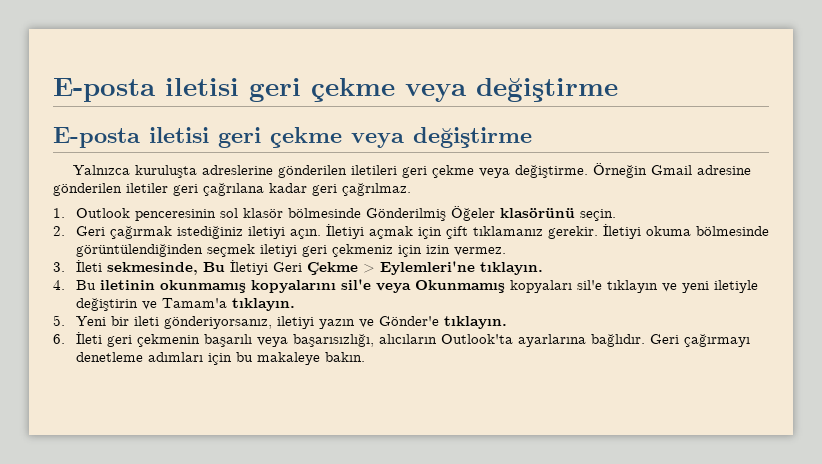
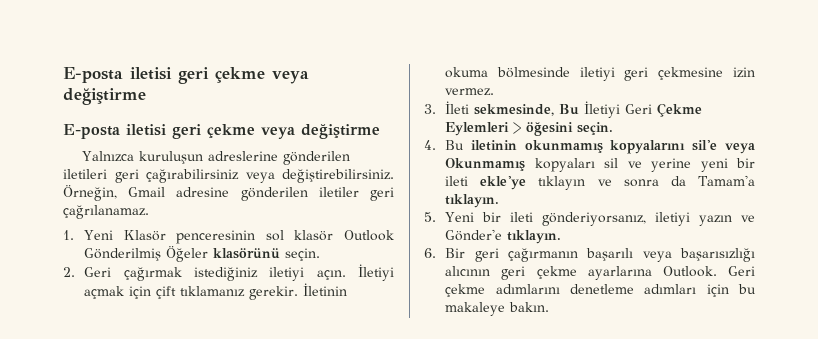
- Yalnızca kuruluşta adreslerine gönderilen iletileri geri çekme veya değiştirme. Örneğin Gmail adresine gönderilen iletiler geri çağrılana kadar geri çağrılmaz.
+ Yalnızca kuruluşun adreslerine gönderilen iletileri geri çağırabilirsiniz veya değiştirebilirsiniz. Örneğin, Gmail adresine gönderilen iletiler geri çağrılanamaz.
- 1. Outlook penceresinin sol klasör bölmesinde Gönderilmiş Öğeler klasörünü seçin.
+ 1. Yeni Klasör penceresinin sol klasör Outlook Gönderilmiş Öğeler klasörünü seçin.
- İletiyi okuma bölmesinde görüntülendiğinden seçmek iletiyi geri çekmeniz için izin vermez.
+ İletinin okuma bölmesinde iletiyi geri çekmesine izin vermez.
- 3. İleti sekmesinde, Bu İletiyi Geri Çekme > Eylemleri'ne tıklayın.
+ 3. İleti sekmesinde, Bu İletiyi Geri Çekme Eylemleri > öğesini seçin.
- 4. Bu iletinin okunmamış kopyalarını sil'e veya Okunmamış kopyaları sil'e tıklayın ve yeni iletiyle değiştirin ve Tamam'a tıklayın.
+ 4. Bu iletinin okunmamış kopyalarını sil'e veya Okunmamış kopyaları sil ve yerine yeni bir ileti ekle'ye tıklayın ve sonra da Tamam'a tıklayın.
- 6. İleti geri çekmenin başarılı veya başarısızlığı, alıcıların Outlook'ta ayarlarına bağlıdır. Geri çağırmayı denetleme adımları için bu makaleye bakın.
+ 6. Bir geri çağırmanın başarılı veya başarısızlığı alıcının geri çekme ayarlarına Outlook. Geri çekme adımlarını denetleme adımları için bu makaleye bakın.

